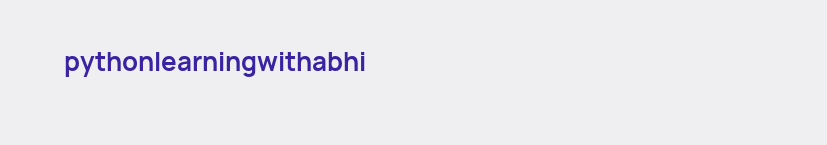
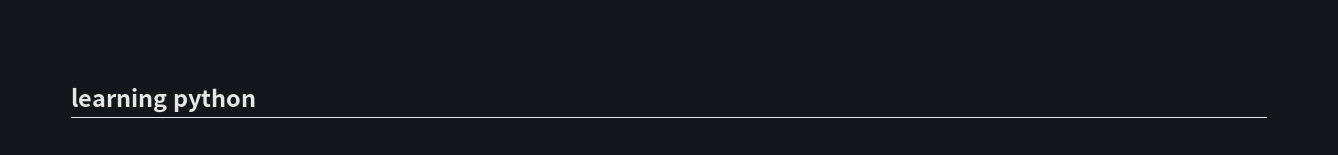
- pythonlearningwithabhi
+ learning python

